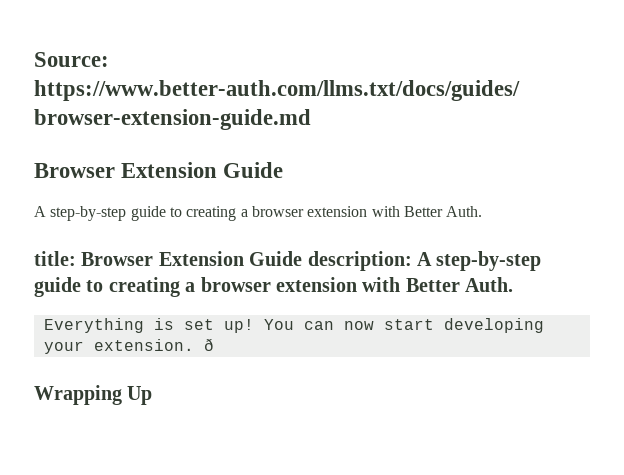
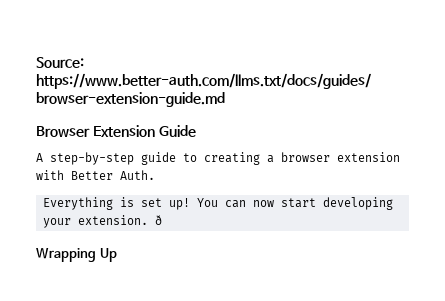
- title: Browser Extension Guide description: A step-by-step guide to creating a browser extension with Better Auth.

